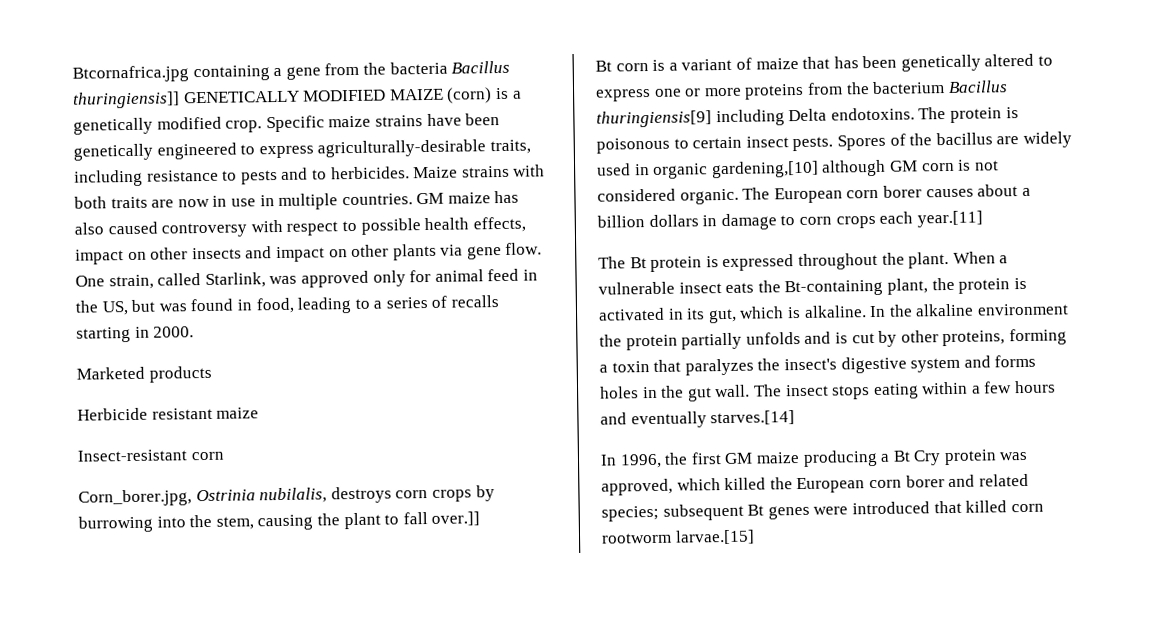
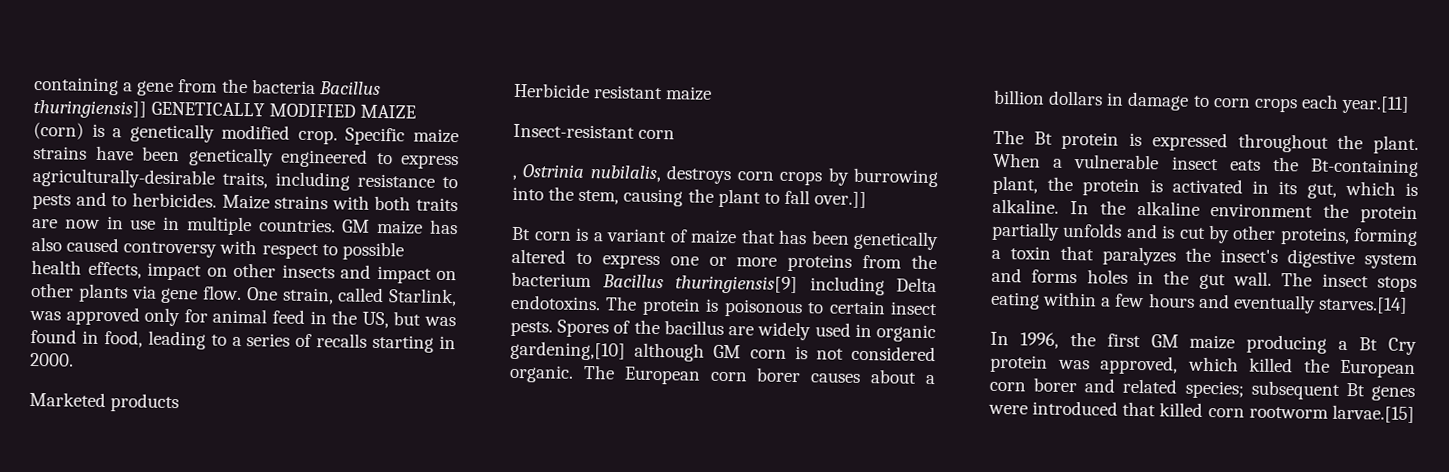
- Btcornafrica.jpg containing a gene from the bacteria Bacillus thuringiensis]] GENETICALLY MODIFIED MAIZE (corn) is a genetically modified crop.
+ containing a gene from the bacteria Bacillus thuringiensis]] GENETICALLY MODIFIED MAIZE (corn) is a genetically modified crop.
- Corn_borer.jpg, Ostrinia nubilalis, destroys corn crops by burrowing into the stem, causing the plant to fall over.]]
+ , Ostrinia nubilalis, destroys corn crops by burrowing into the stem, causing the plant to fall over.]]

